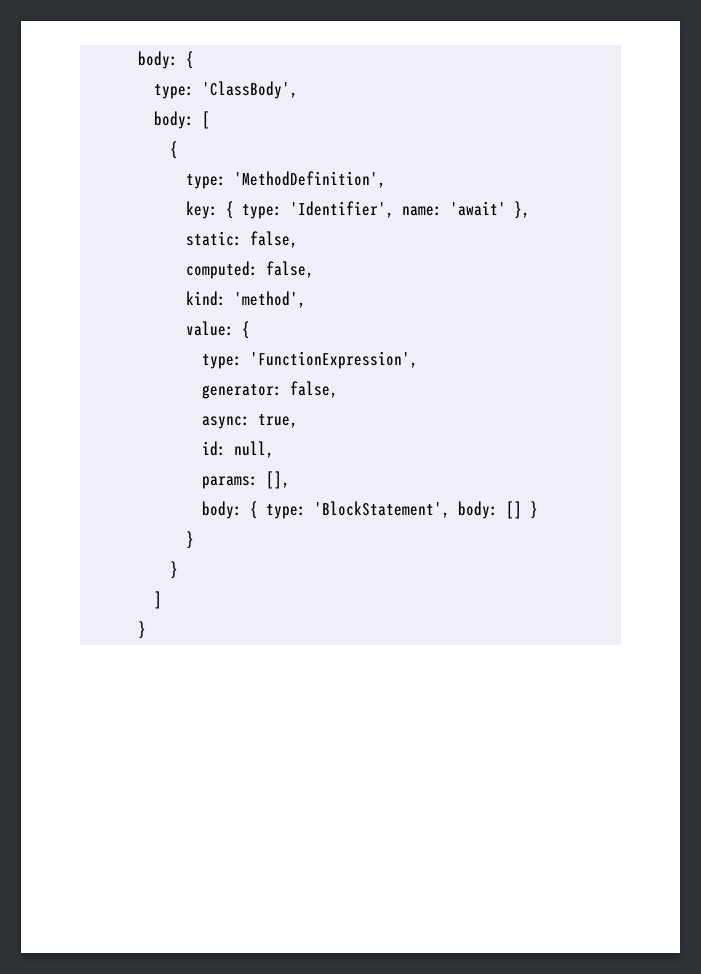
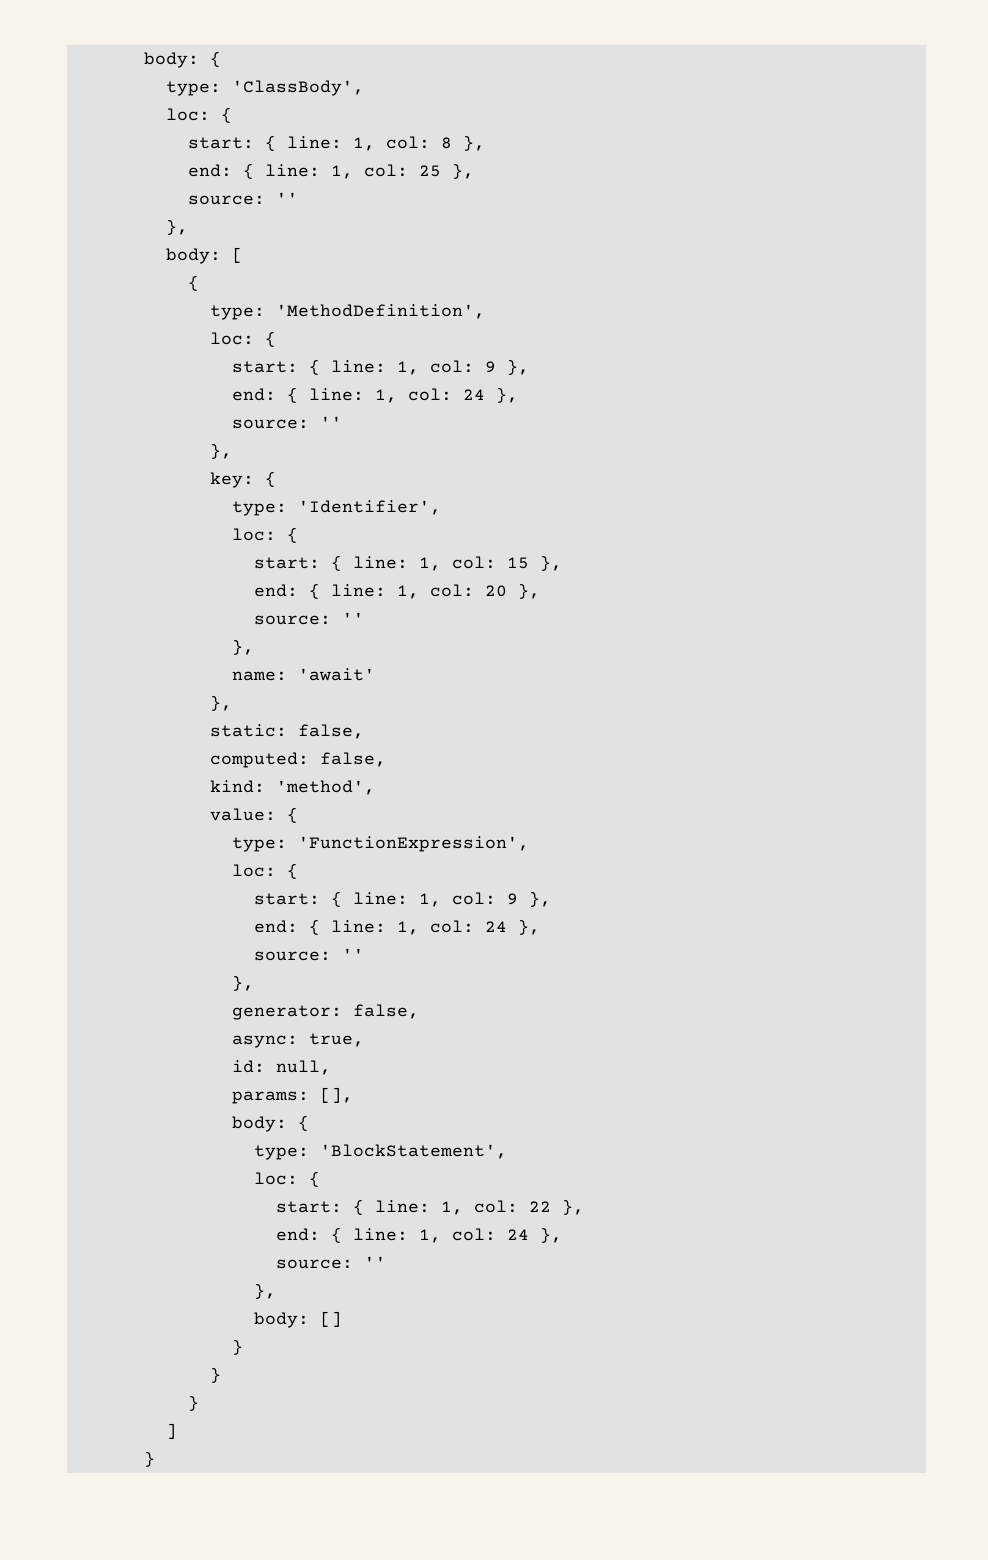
  type: 'ClassBody',
+ loc: {
+ start: { line: 1, col: 8 },
+ end: { line: 1, col: 25 },
+ source: ''
+ },
  type: 'MethodDefinition',
+ loc: {
+ start: { line: 1, col: 9 },
+ end: { line: 1, col: 24 },
+ source: ''
+ },
- key: { type: 'Identifier', name: 'await' },
+ key: {
+ type: 'Identifier',
+ loc: {
+ start: { line: 1, col: 15 },
+ end: { line: 1, col: 20 },
+ source: ''
+ },
+ name: 'await'
+ },
  type: 'FunctionExpression',
+ loc: {
+ start: { line: 1, col: 9 },
+ end: { line: 1, col: 24 },
+ source: ''
+ },
  params: [],
- body: { type: 'BlockStatement', body: [] }
+ body: {
+ type: 'BlockStatement',
+ loc: {
+ start: { line: 1, col: 22 },
+ end: { line: 1, col: 24 },
+ source: ''
+ },
+ body: []
+ }

